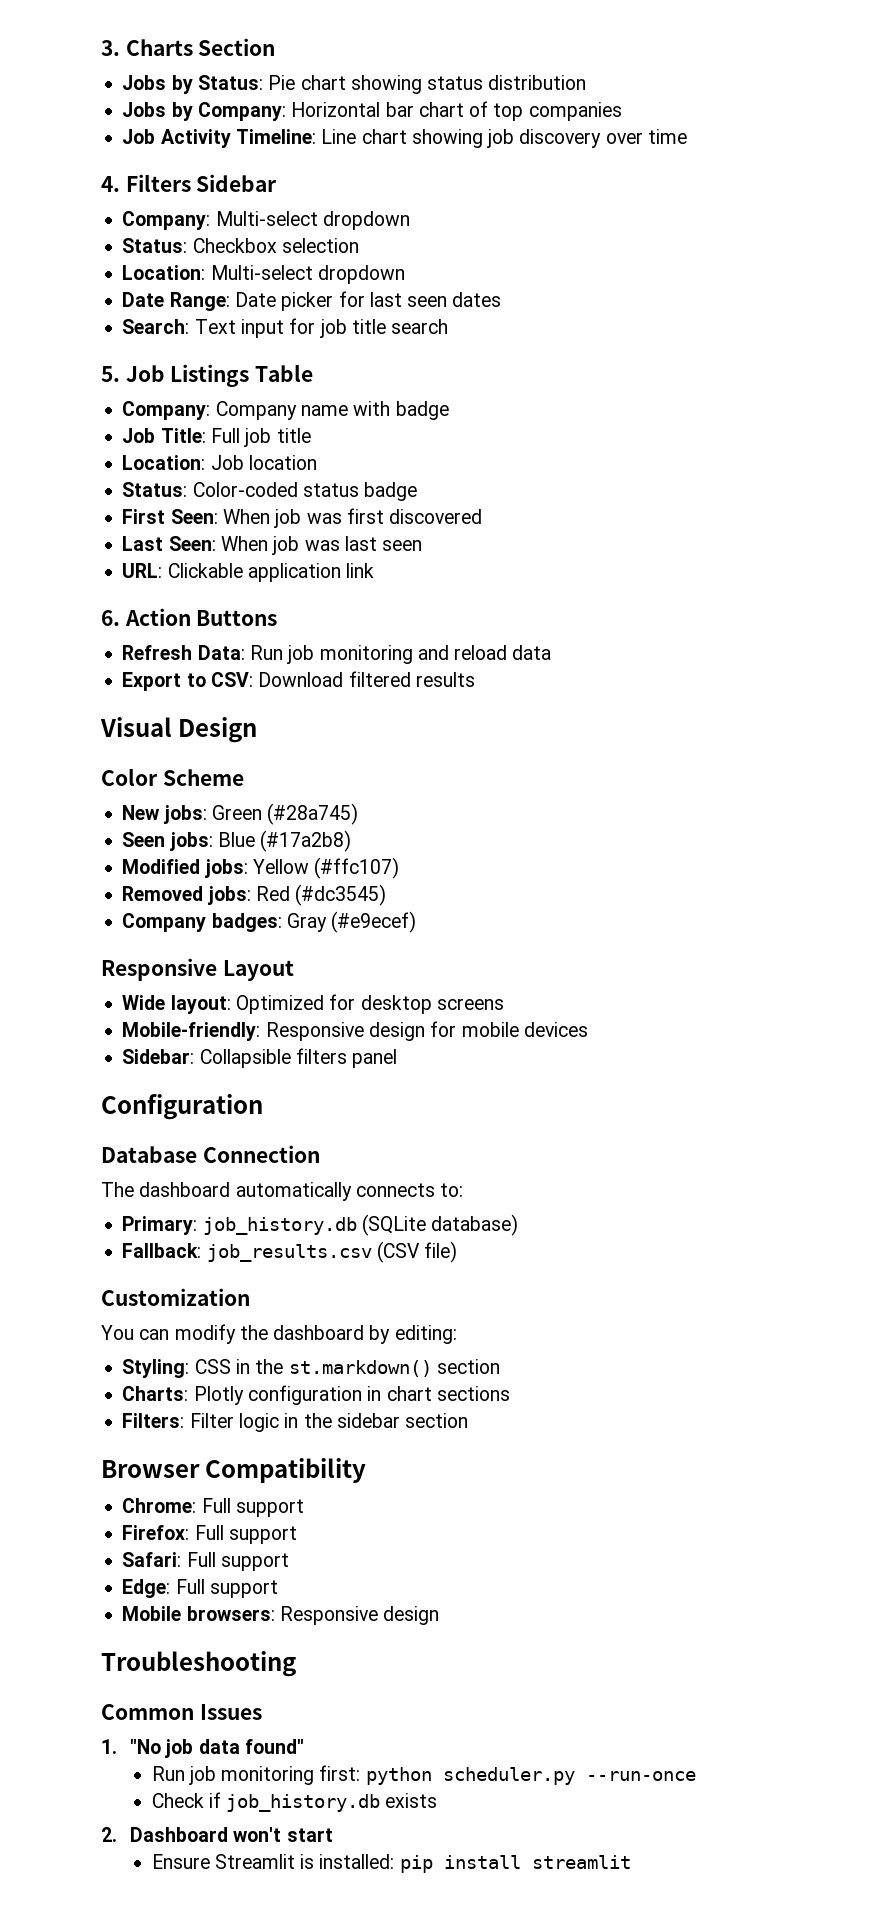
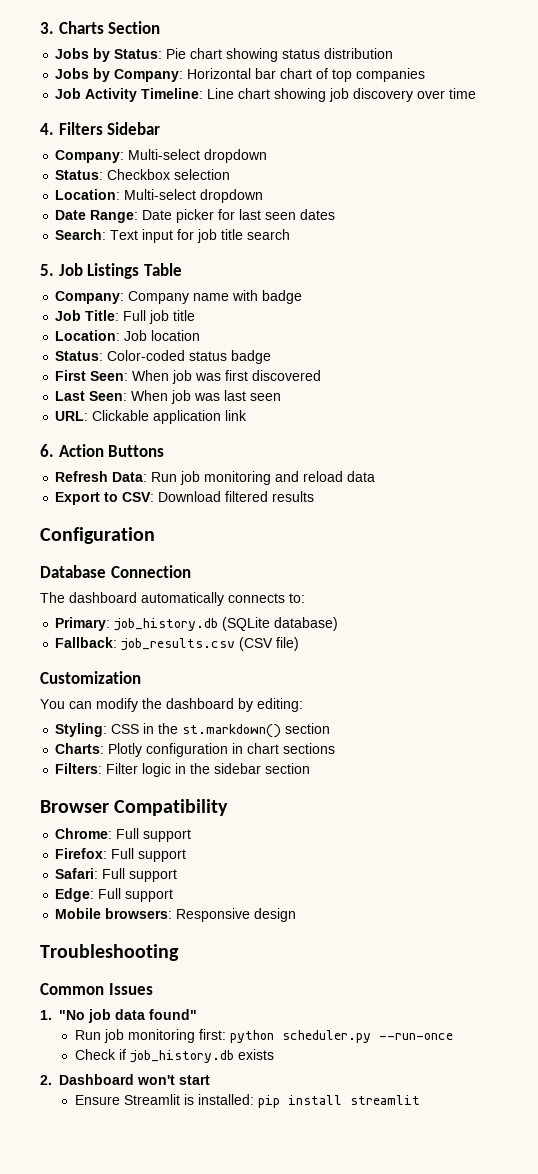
- Visual Design
- Color Scheme
- New jobs: Green (#28a745)
- Seen jobs: Blue (#17a2b8)
- Modified jobs: Yellow (#ffc107)
- Removed jobs: Red (#dc3545)
- Company badges: Gray (#e9ecef)
- Responsive Layout
- Wide layout: Optimized for desktop screens
- Mobile-friendly: Responsive design for mobile devices
- Sidebar: Collapsible filters panel

